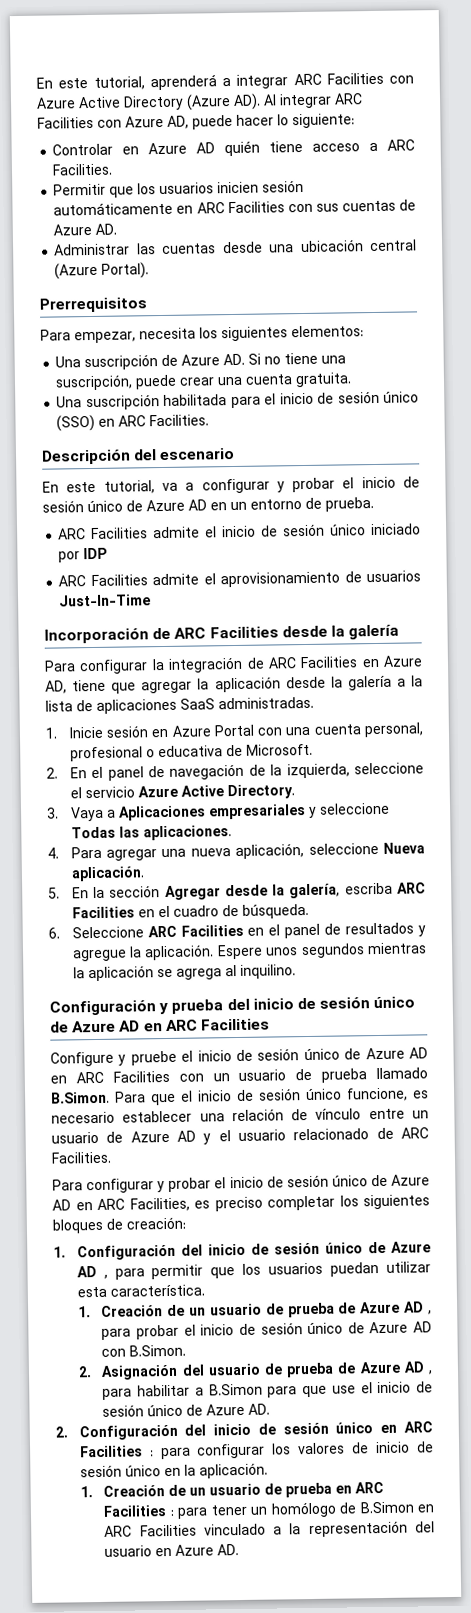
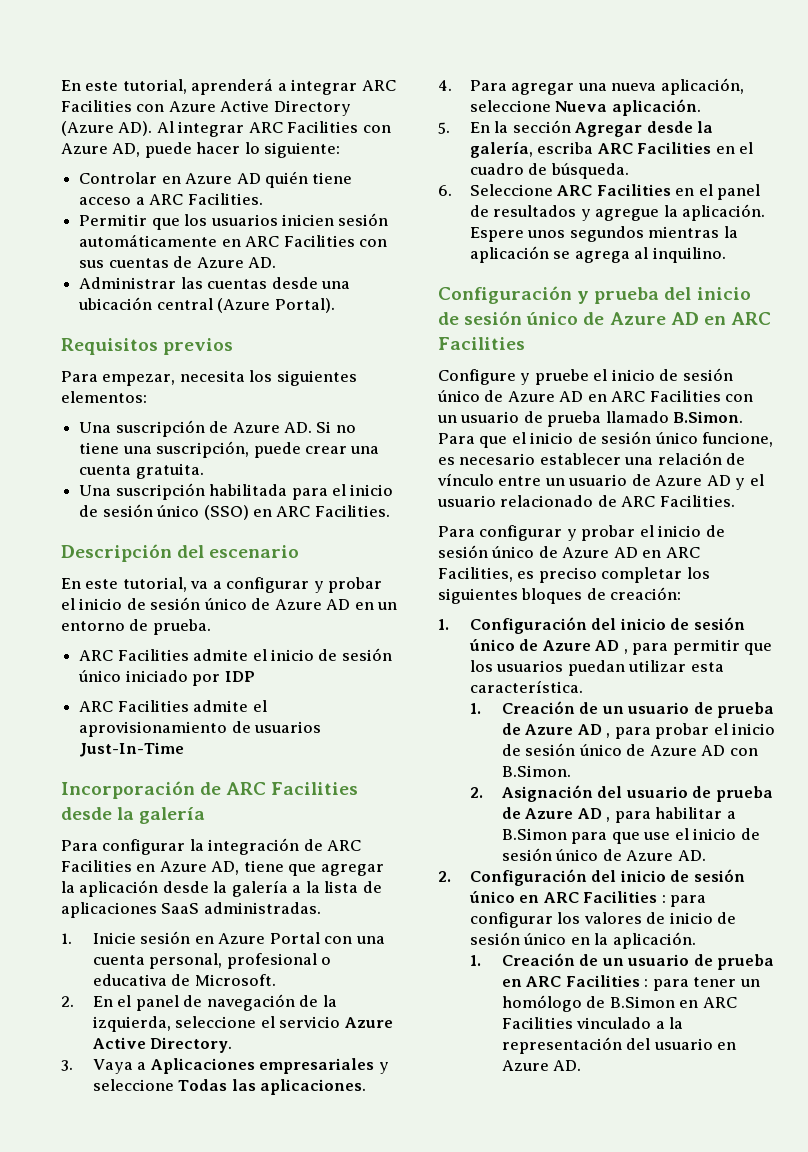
- Prerrequisitos
+ Requisitos previos

